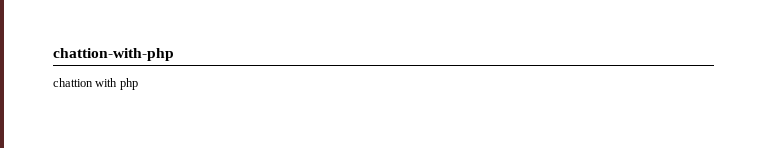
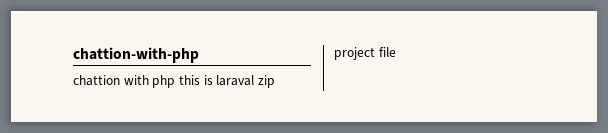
- chattion with php
+ chattion with php this is laraval zip project file

